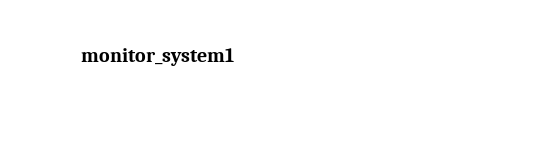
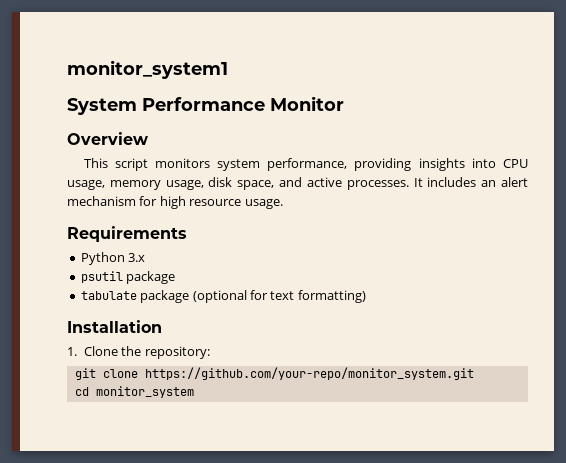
+ System Performance Monitor
+ Overview
+ This script monitors system performance, providing insights into CPU usage, memory usage, disk space, and active processes. It includes an alert mechanism for high resource usage.
+ Requirements
+ Python 3.x
+ psutil package
+ tabulate package (optional for text formatting)
+ Installation
+ 1. Clone the repository:
+ git clone https://github.com/your-repo/monitor_system.git
+ cd monitor_system

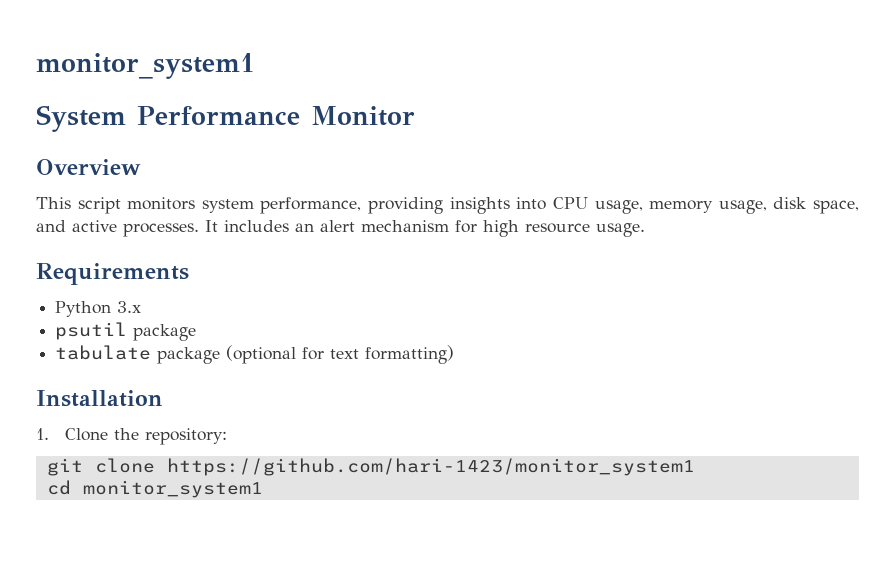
- git clone https://github.com/your-repo/monitor_system.git
+ git clone https://github.com/hari-1423/monitor_system1
- cd monitor_system
+ cd monitor_system1

